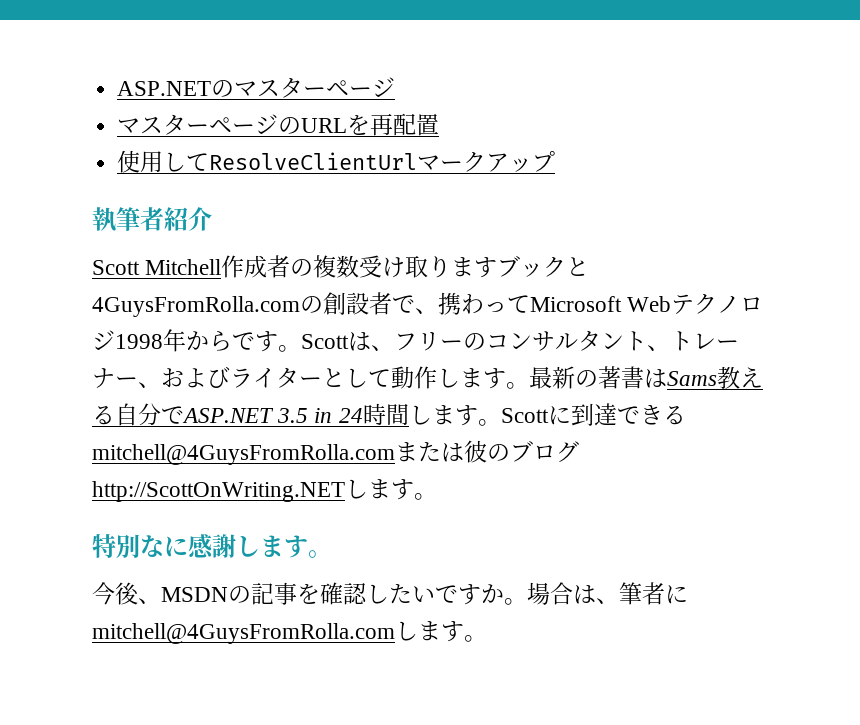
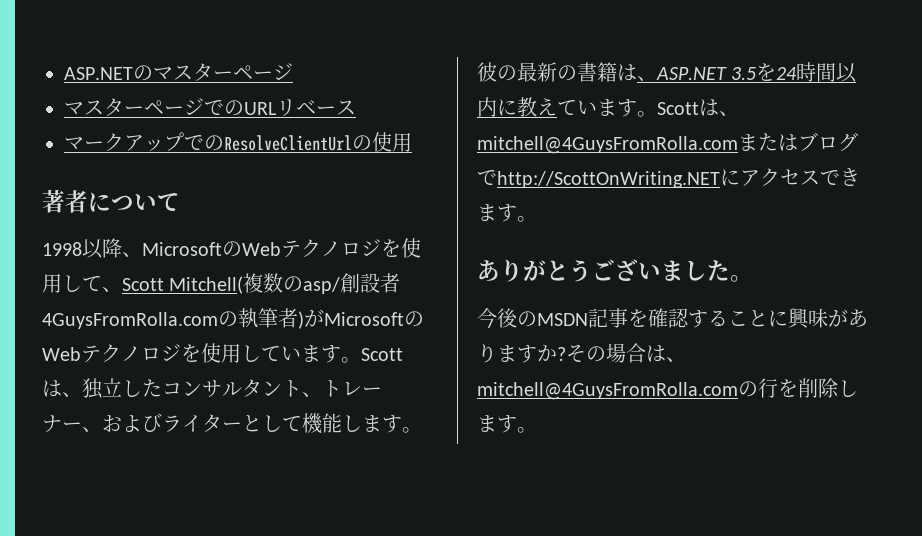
- マスターページのURLを再配置
- 使用してResolveClientUrlマークアップ
- 執筆者紹介
- Scott Mitchell作成者の複数受け取りますブックと4GuysFromRolla.comの創設者で、携わってMicrosoft Webテクノロジ1998年からです。Scottは、フリーのコンサルタント、トレーナー、およびライターとして動作します。最新の著書はSams教える自分でASP.NET 3.5 in 24時間します。Scottに到達できるmitchell@4GuysFromRolla.comまたは彼のブログhttp://ScottOnWriting.NETします。
- 特別なに感謝します。
+ マスターページでのURLリベース
+ マークアップでのResolveClientUrlの使用
+ 著者について
+ 1998以降、MicrosoftのWebテクノロジを使用して、Scott Mitchell(複数のasp/創設者4GuysFromRolla.comの執筆者)がMicrosoftのWebテクノロジを使用しています。Scottは、独立したコンサルタント、トレーナー、およびライターとして機能します。彼の最新の書籍は、ASP.NET 3.5を24時間以内に教えています。Scottは、mitchell@4GuysFromRolla.comまたはブログでhttp://ScottOnWriting.NETにアクセスできます。
+ ありがとうございました。
- 今後、MSDNの記事を確認したいですか。場合は、筆者にmitchell@4GuysFromRolla.comします。
+ 今後のMSDN記事を確認することに興味がありますか?その場合は、mitchell@4GuysFromRolla.comの行を削除します。

